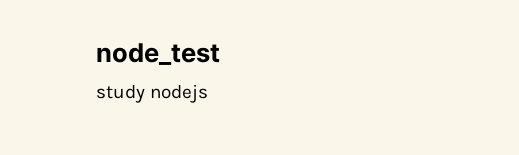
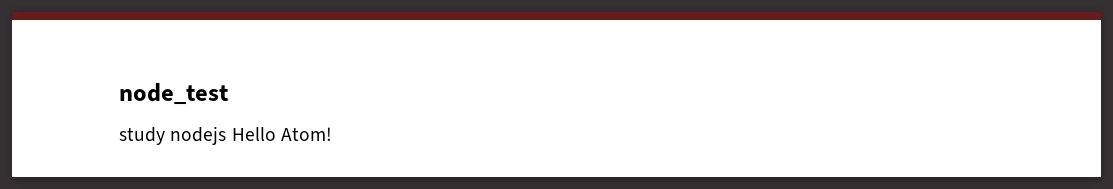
- study nodejs
+ study nodejs Hello Atom!

